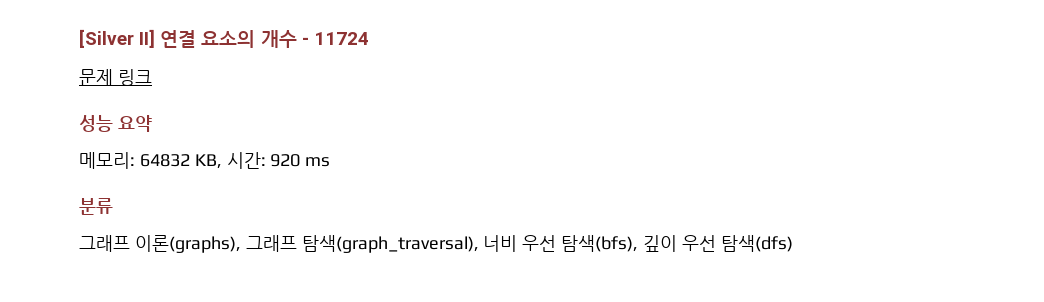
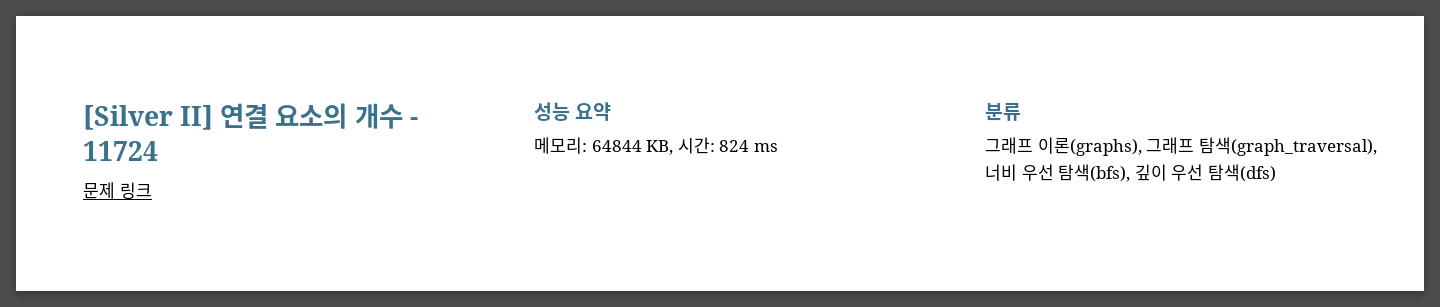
- 메모리: 64832 KB, 시간: 920 ms
+ 메모리: 64844 KB, 시간: 824 ms

